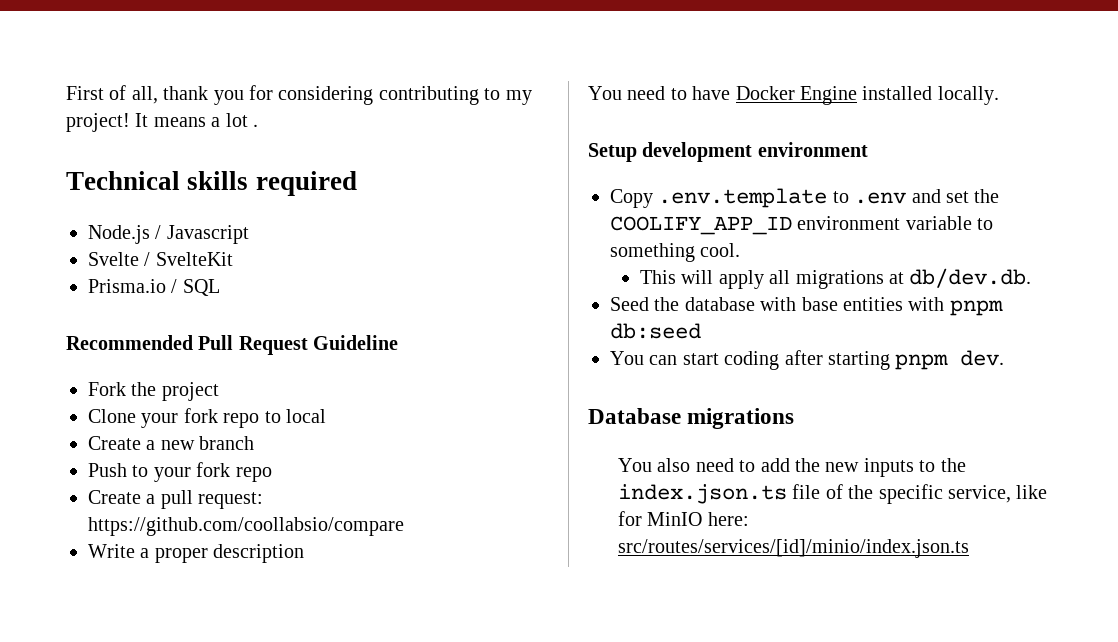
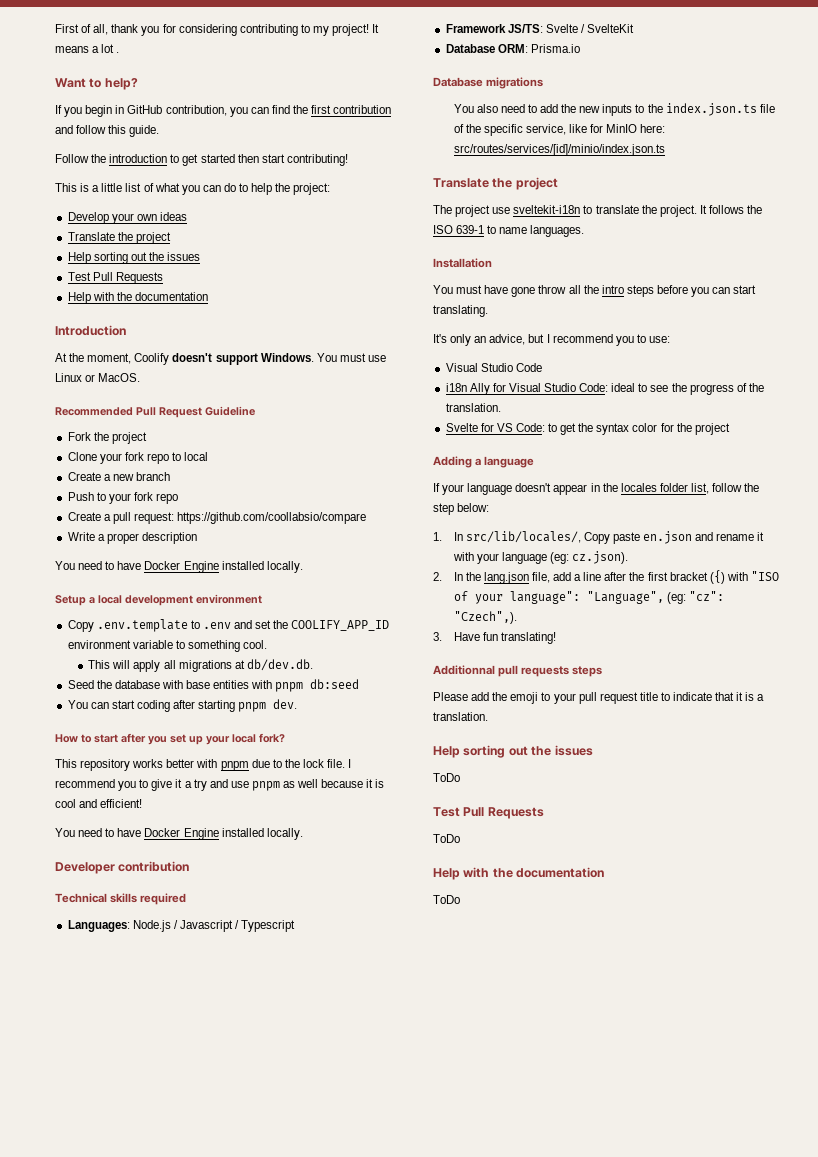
- Technical skills required
- Node.js / Javascript
- Svelte / SvelteKit
- Prisma.io / SQL
+ Want to help?
+ If you begin in GitHub contribution, you can find the first contribution and follow this guide.
+ Follow the introduction to get started then start contributing!
+ This is a little list of what you can do to help the project:
+ Develop your own ideas
+ Translate the project
+ Help sorting out the issues
+ Test Pull Requests
+ Help with the documentation
+ Introduction
+ At the moment, Coolify doesn't support Windows. You must use Linux or MacOS.
- Setup development environment
+ Setup a local development environment
+ How to start after you set up your local fork?
+ This repository works better with pnpm due to the lock file. I recommend you to give it a try and use pnpm as well because it is cool and efficient!
+ You need to have Docker Engine installed locally.
+ Developer contribution
+ Technical skills required
+ Languages: Node.js / Javascript / Typescript
+ Framework JS/TS: Svelte / SvelteKit
+ Database ORM: Prisma.io
  You also need to add the new inputs to the index.json.ts file of the specific service, like for MinIO here: src/routes/services/[id]/minio/index.json.ts
+ Translate the project
+ The project use sveltekit-i18n to translate the project. It follows the ISO 639-1 to name languages.
+ Installation
+ You must have gone throw all the intro steps before you can start translating.
+ It's only an advice, but I recommend you to use:
+ Visual Studio Code
+ i18n Ally for Visual Studio Code: ideal to see the progress of the translation.
+ Svelte for VS Code: to get the syntax color for the project
+ Adding a language
+ If your language doesn't appear in the locales folder list, follow the step below:
+ 1. In src/lib/locales/, Copy paste en.json and rename it with your language (eg: cz.json).
+ 2. In the lang.json file, add a line after the first bracket ({) with "ISO of your language": "Language", (eg: "cz": "Czech",).
+ 3. Have fun translating!
+ Additionnal pull requests steps
+ Please add the emoji to your pull request title to indicate that it is a translation.
+ Help sorting out the issues
+ ToDo
+ Test Pull Requests
+ ToDo
+ Help with the documentation
+ ToDo

